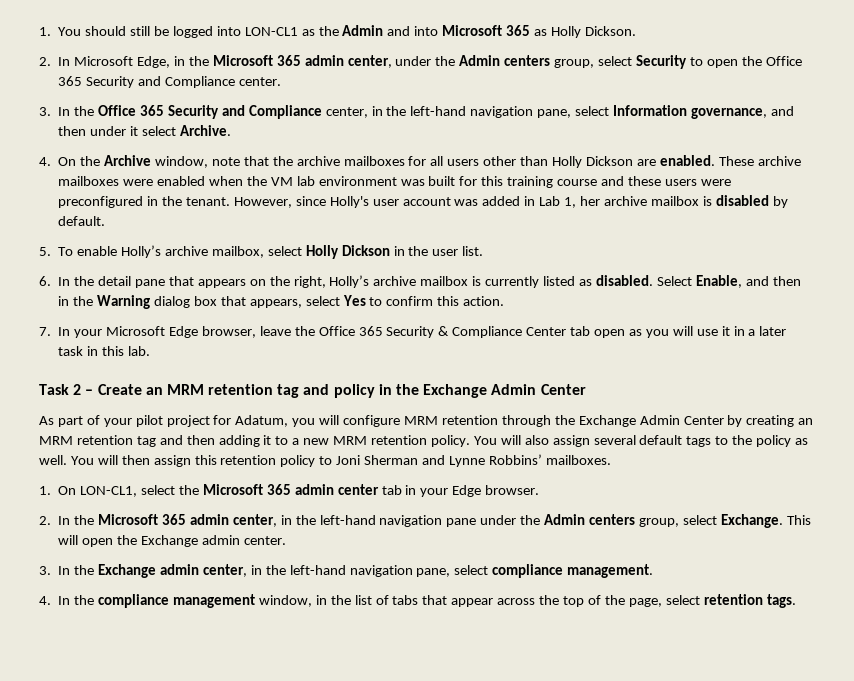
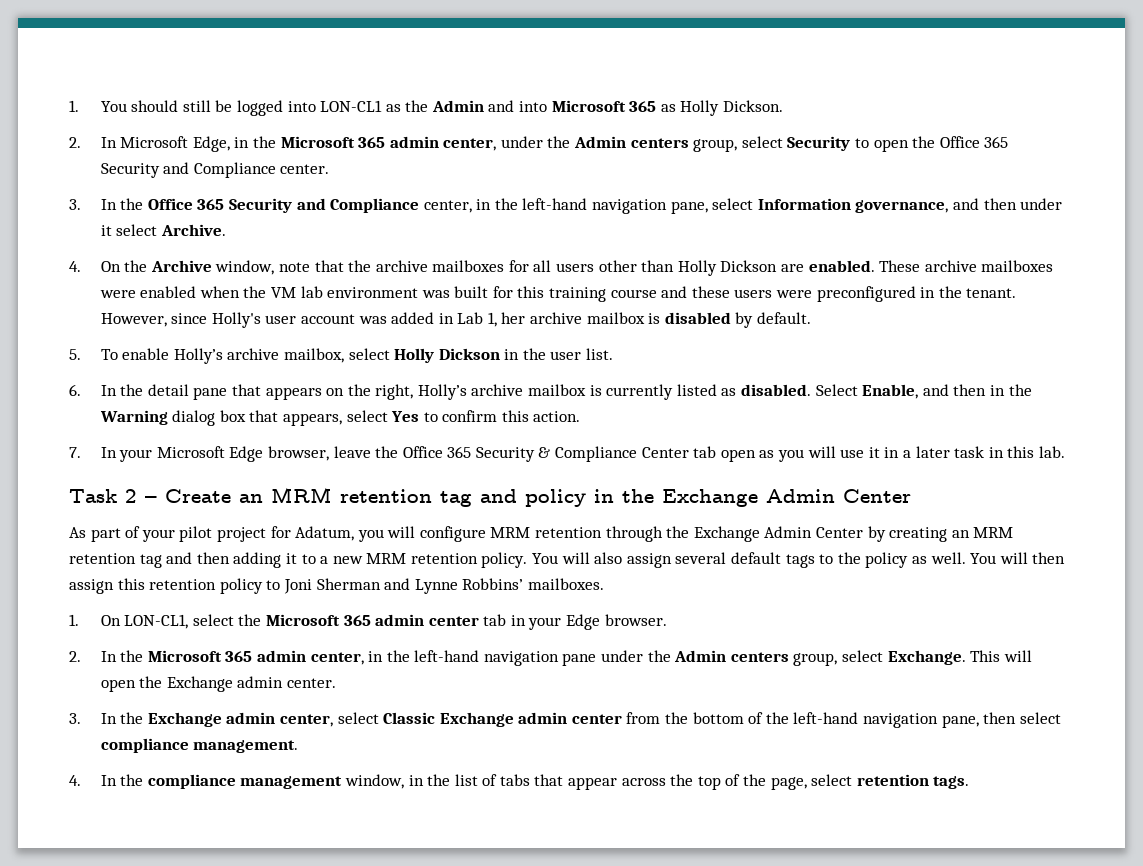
- 3. In the Exchange admin center, in the left-hand navigation pane, select compliance management.
+ 3. In the Exchange admin center, select Classic Exchange admin center from the bottom of the left-hand navigation pane, then select compliance management.

